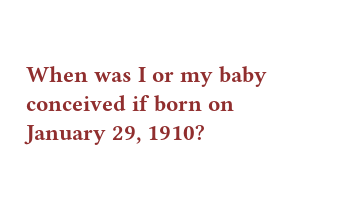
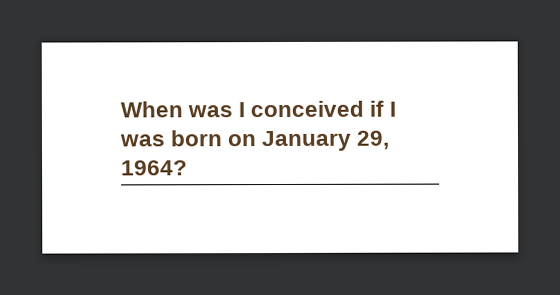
- When was I or my baby conceived if born on January 29, 1910?
+ When was I conceived if I was born on January 29, 1964?

